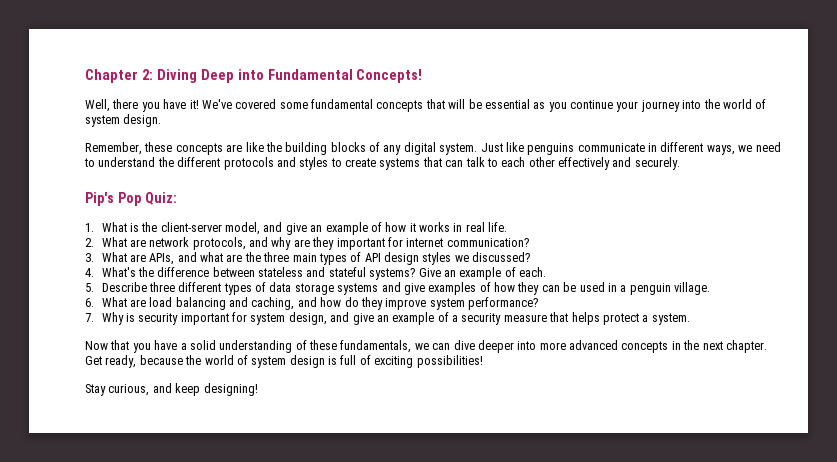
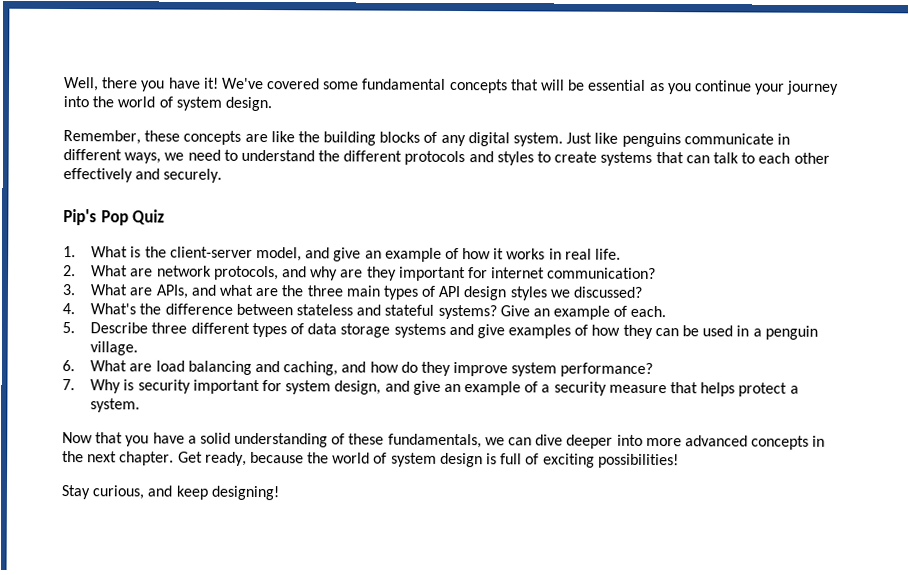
- Chapter 2: Diving Deep into Fundamental Concepts!
- Pip's Pop Quiz:
+ Pip's Pop Quiz

